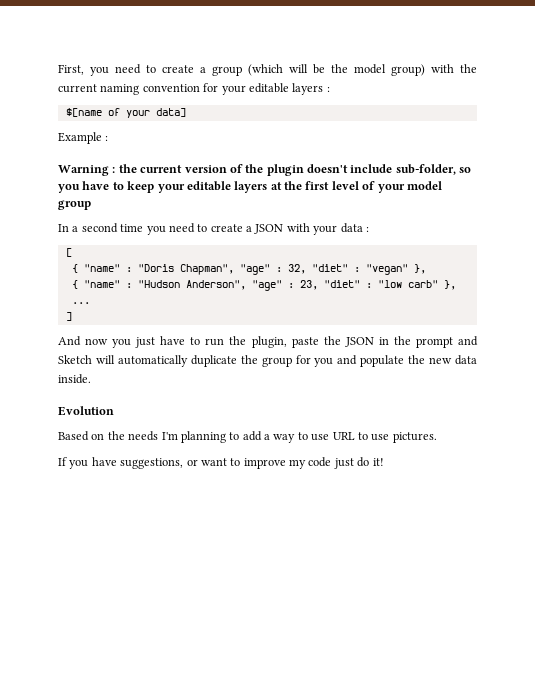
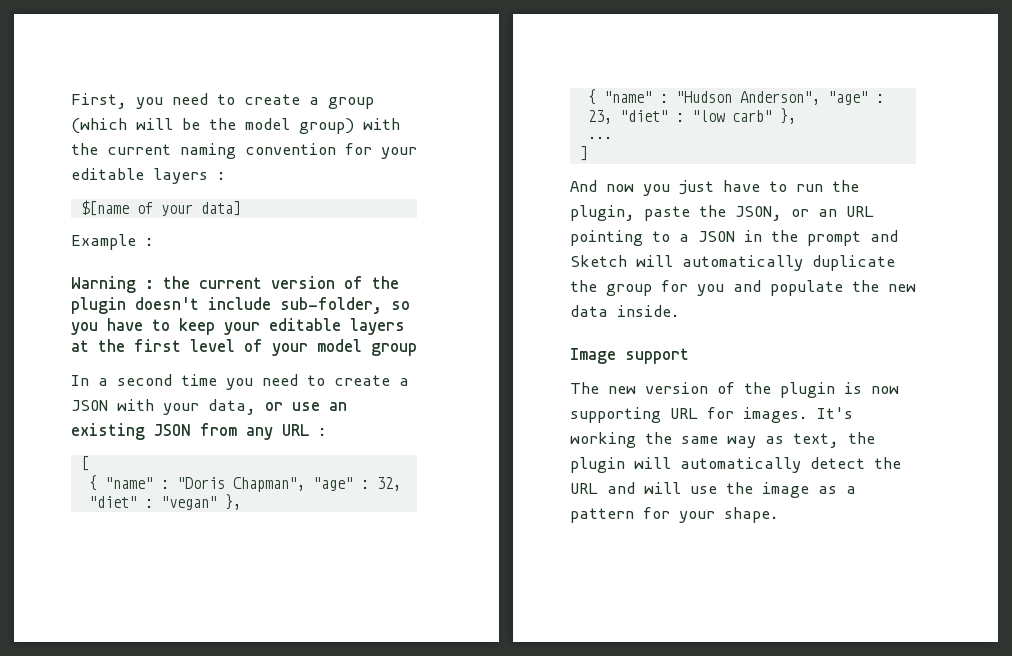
- In a second time you need to create a JSON with your data :
+ In a second time you need to create a JSON with your data, or use an existing JSON from any URL :
- And now you just have to run the plugin, paste the JSON in the prompt and Sketch will automatically duplicate the group for you and populate the new data inside.
+ And now you just have to run the plugin, paste the JSON, or an URL pointing to a JSON in the prompt and Sketch will automatically duplicate the group for you and populate the new data inside.
- Evolution
- Based on the needs I'm planning to add a way to use URL to use pictures.
- If you have suggestions, or want to improve my code just do it!
+ Image support
+ The new version of the plugin is now supporting URL for images. It's working the same way as text, the plugin will automatically detect the URL and will use the image as a pattern for your shape.

